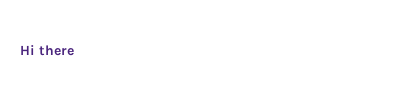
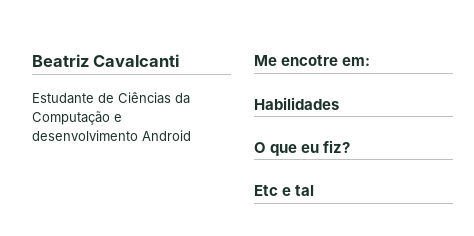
- Hi there
+ Beatriz Cavalcanti
+ Estudante de Ciências da Computação e desenvolvimento Android
+ Me encotre em:
+ Habilidades
+ O que eu fiz?
+ Etc e tal

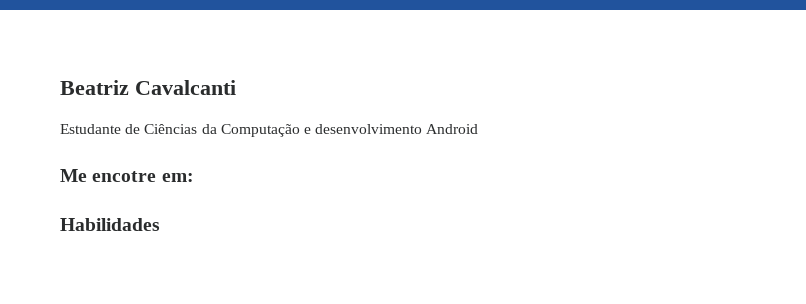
- O que eu fiz?
- Etc e tal

